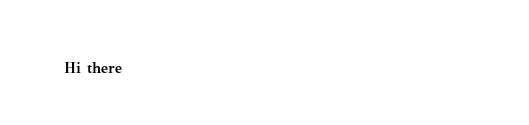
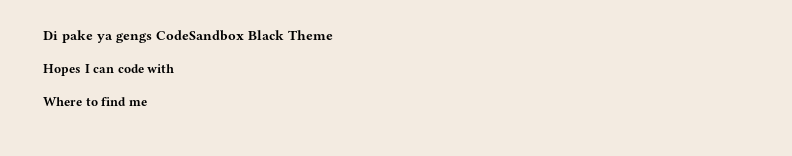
- Hi there
+ Di pake ya gengs CodeSandbox Black Theme
+ Hopes I can code with
+ Where to find me

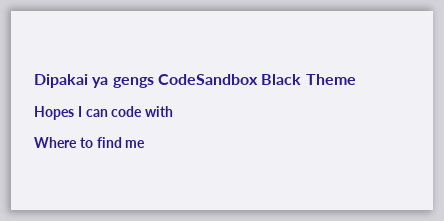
- Di pake ya gengs CodeSandbox Black Theme
+ Dipakai ya gengs CodeSandbox Black Theme

